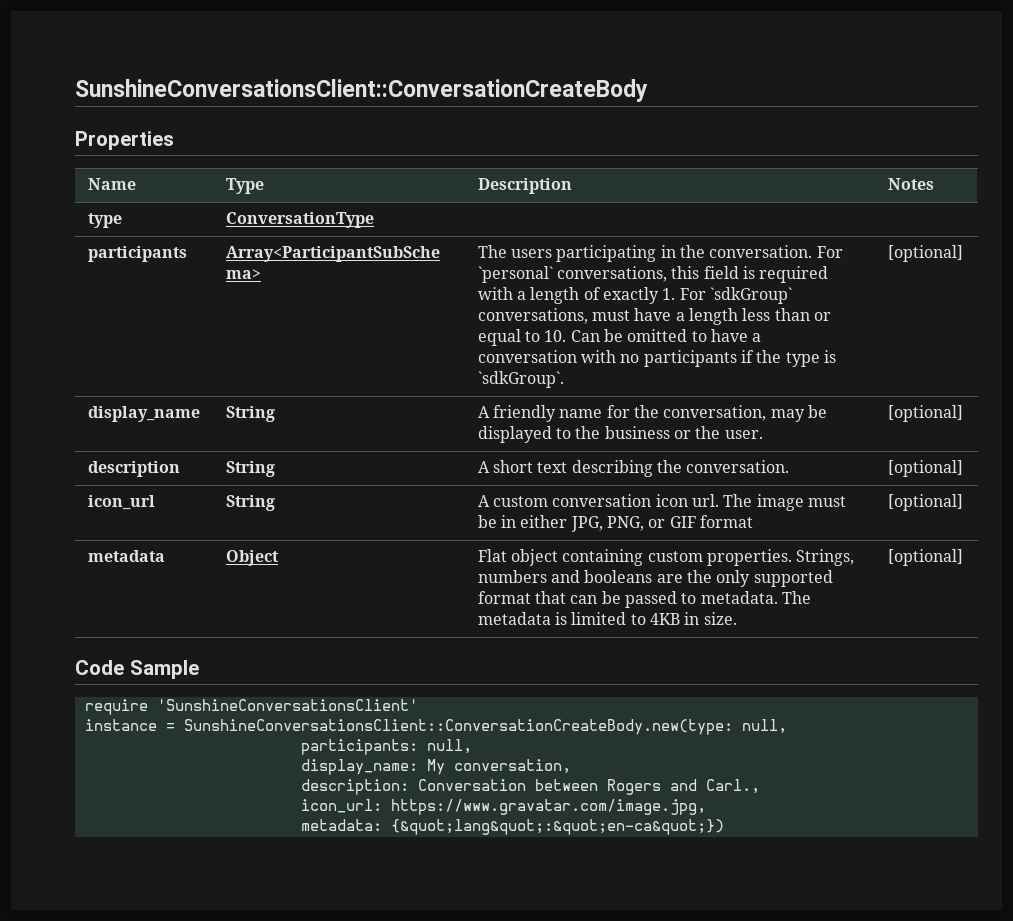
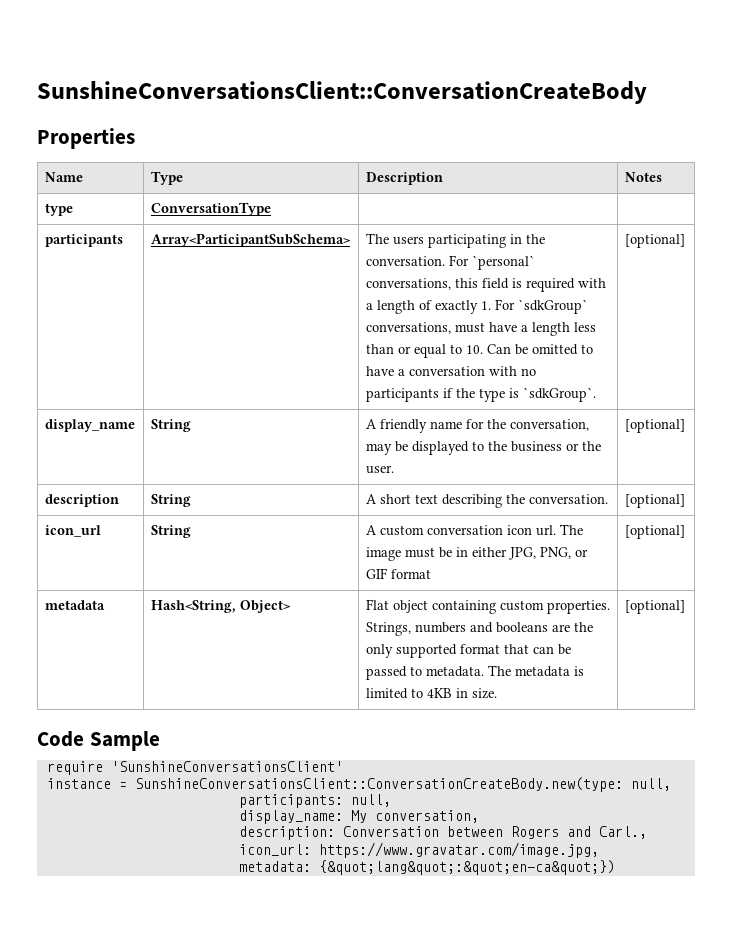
- metadata | Object | Flat object containing custom properties. Strings, numbers and booleans are the only supported format that can be passed to metadata. The metadata is limited to 4KB in size. | [optional]
+ metadata | Hash<String, Object> | Flat object containing custom properties. Strings, numbers and booleans are the only supported format that can be passed to metadata. The metadata is limited to 4KB in size. | [optional]

